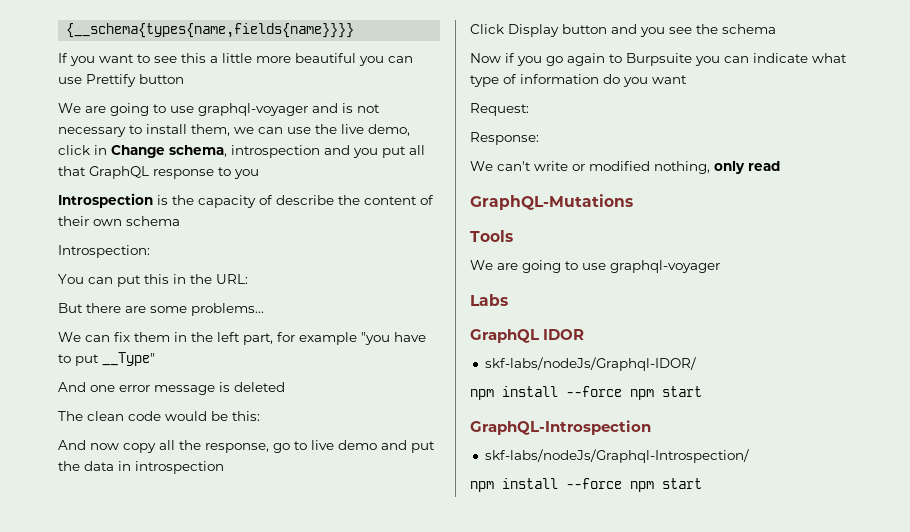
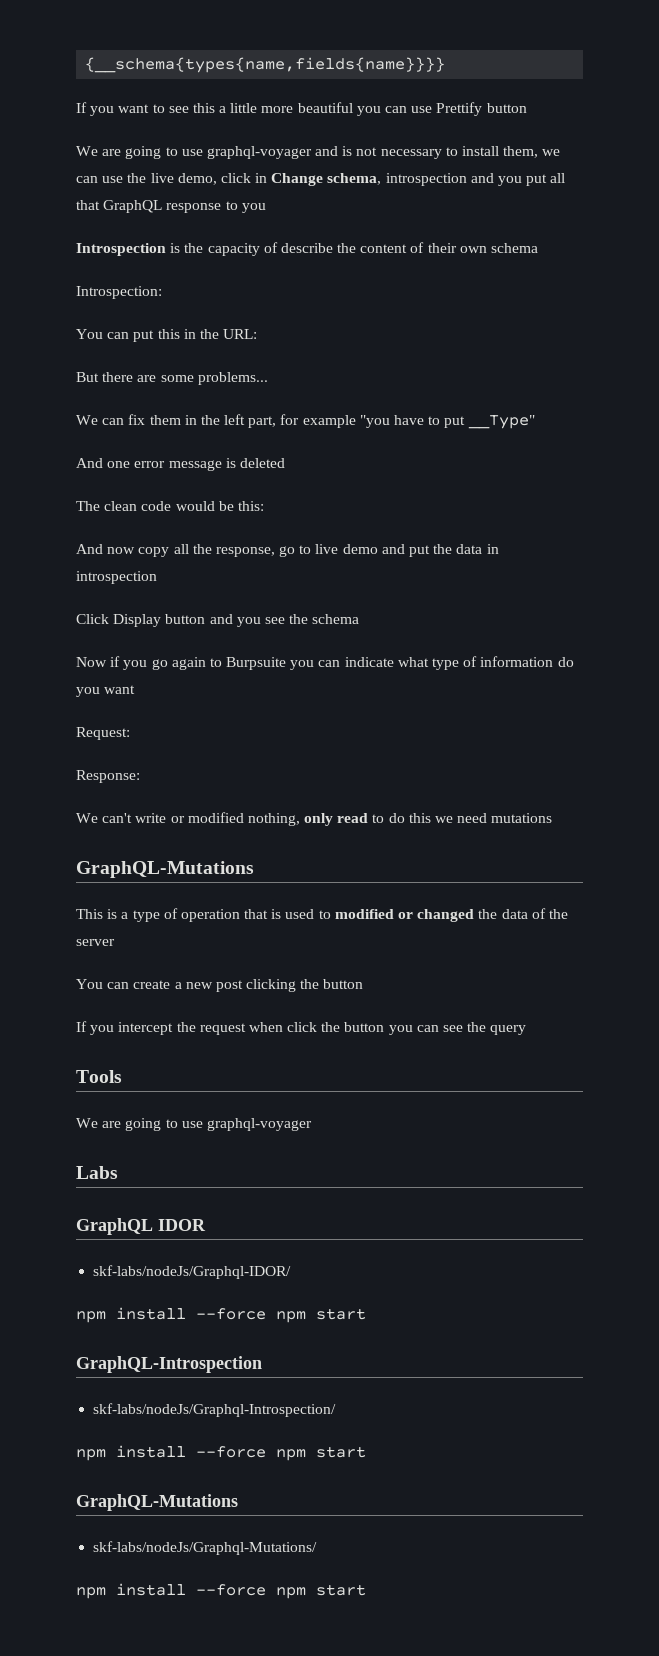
- We can't write or modified nothing, only read
+ We can't write or modified nothing, only read to do this we need mutations
  GraphQL-Mutations
+ This is a type of operation that is used to modified or changed the data of the server
+ You can create a new post clicking the button
+ If you intercept the request when click the button you can see the query
  skf-labs/nodeJs/Graphql-Introspection/
+ npm install --force npm start
+ GraphQL-Mutations
+ skf-labs/nodeJs/Graphql-Mutations/

